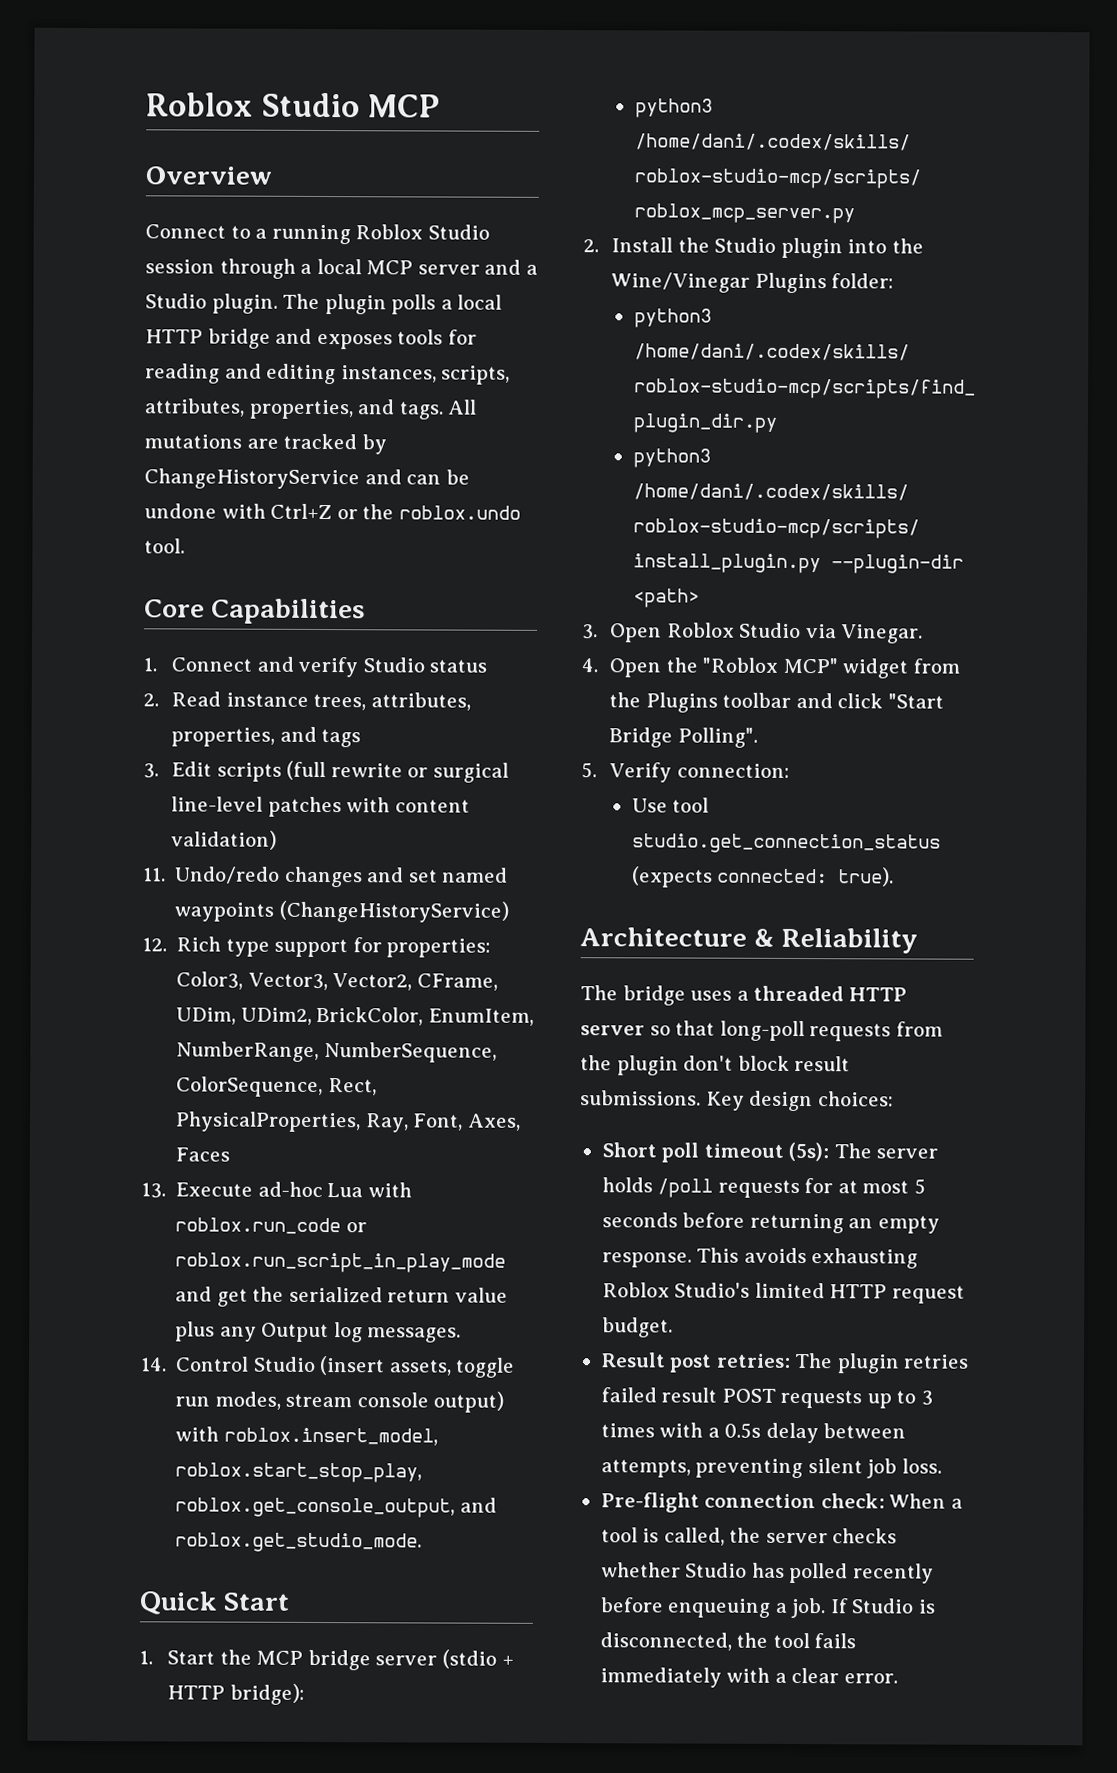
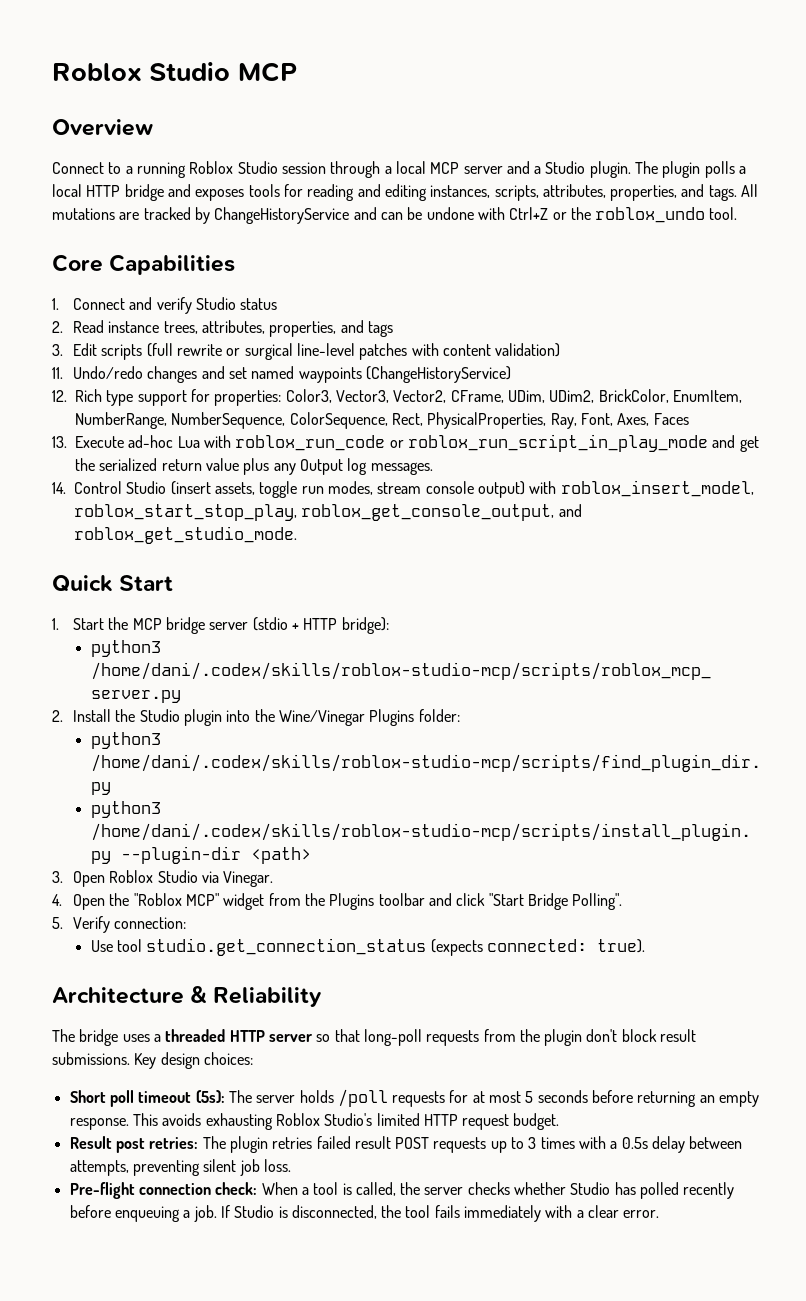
- All mutations are tracked by ChangeHistoryService and can be undone with Ctrl+Z or the roblox.undo tool.
+ All mutations are tracked by ChangeHistoryService and can be undone with Ctrl+Z or the roblox_undo tool.
- 13. Execute ad-hoc Lua with roblox.run_code or roblox.run_script_in_play_mode and get the serialized return value plus any Output log messages.
+ 13. Execute ad-hoc Lua with roblox_run_code or roblox_run_script_in_play_mode and get the serialized return value plus any Output log messages.
- 14. Control Studio (insert assets, toggle run modes, stream console output) with roblox.insert_model, roblox.start_stop_play, roblox.get_console_output, and roblox.get_studio_mode.
+ 14. Control Studio (insert assets, toggle run modes, stream console output) with roblox_insert_model, roblox_start_stop_play, roblox_get_console_output, and roblox_get_studio_mode.

